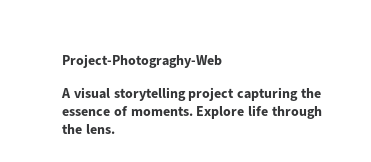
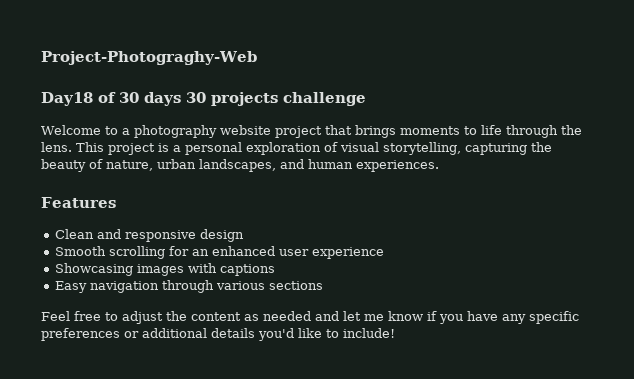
- A visual storytelling project capturing the essence of moments. Explore life through the lens.
+ Day18 of 30 days 30 projects challenge
+ Welcome to a photography website project that brings moments to life through the lens. This project is a personal exploration of visual storytelling, capturing the beauty of nature, urban landscapes, and human experiences.
+ Features
+ Clean and responsive design
+ Smooth scrolling for an enhanced user experience
+ Showcasing images with captions
+ Easy navigation through various sections
+ Feel free to adjust the content as needed and let me know if you have any specific preferences or additional details you'd like to include!

